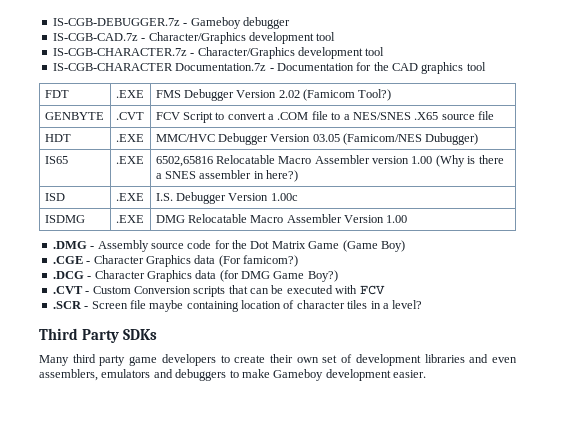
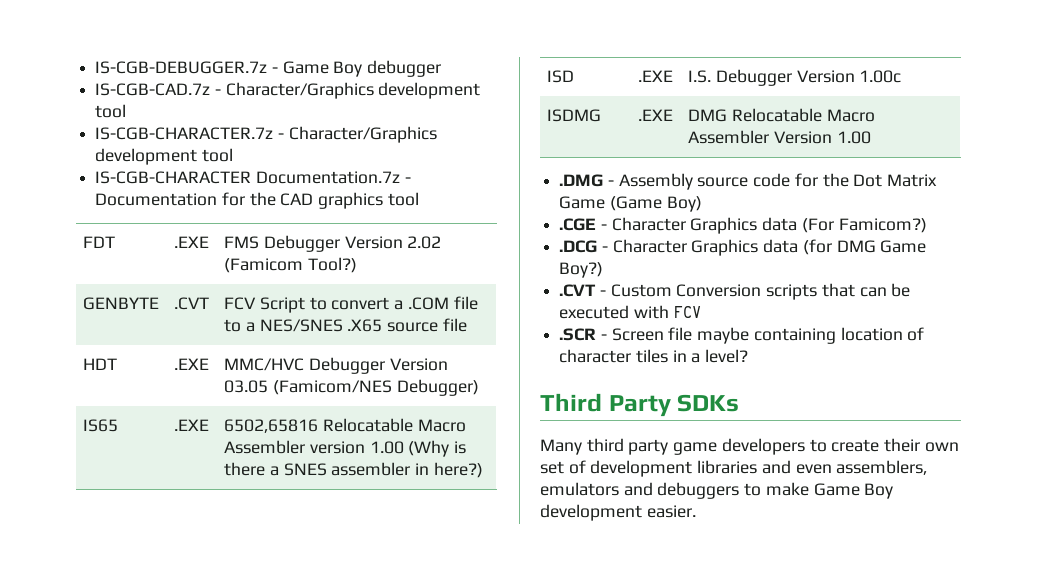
- IS-CGB-DEBUGGER.7z - Gameboy debugger
+ IS-CGB-DEBUGGER.7z - Game Boy debugger
- HDT | .EXE | MMC/HVC Debugger Version 03.05 (Famicom/NES Dubugger)
+ HDT | .EXE | MMC/HVC Debugger Version 03.05 (Famicom/NES Debugger)
- .CGE - Character Graphics data (For famicom?)
+ .CGE - Character Graphics data (For Famicom?)
- Many third party game developers to create their own set of development libraries and even assemblers, emulators and debuggers to make Gameboy development easier.
+ Many third party game developers to create their own set of development libraries and even assemblers, emulators and debuggers to make Game Boy development easier.

